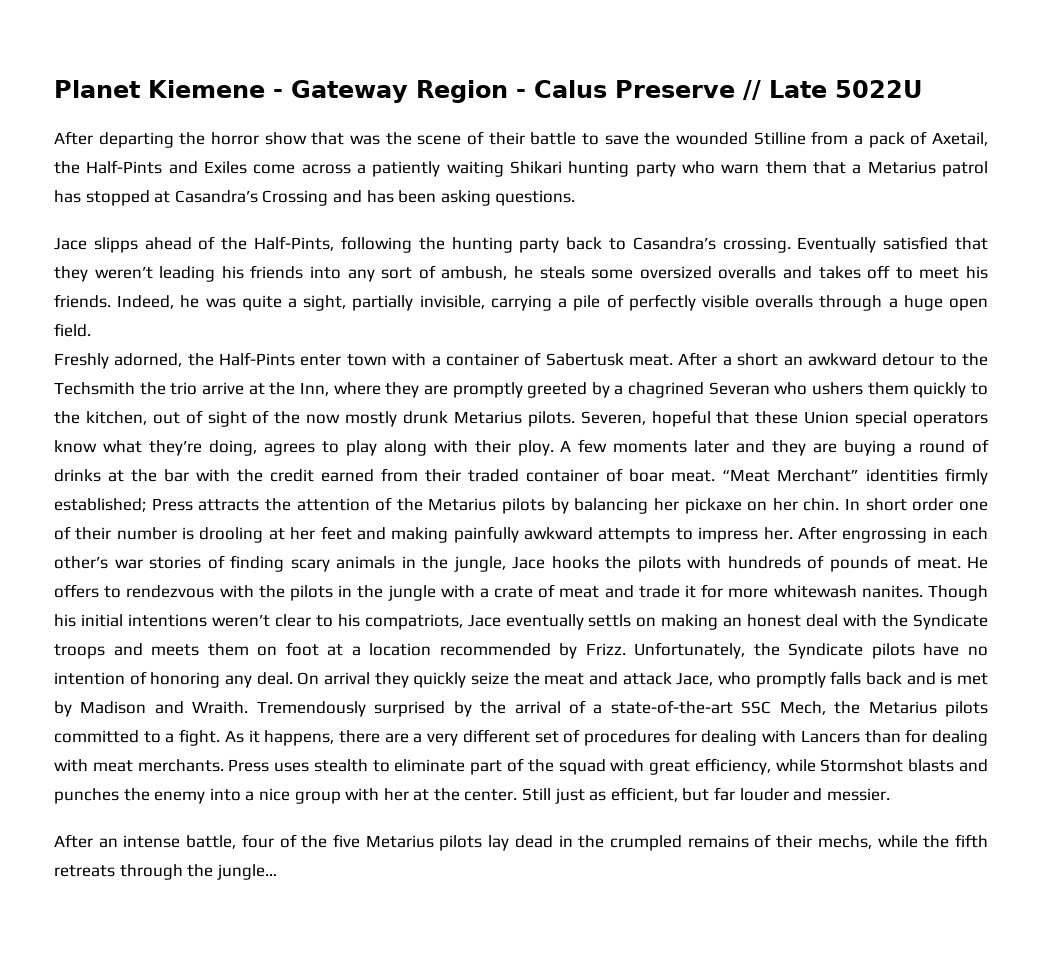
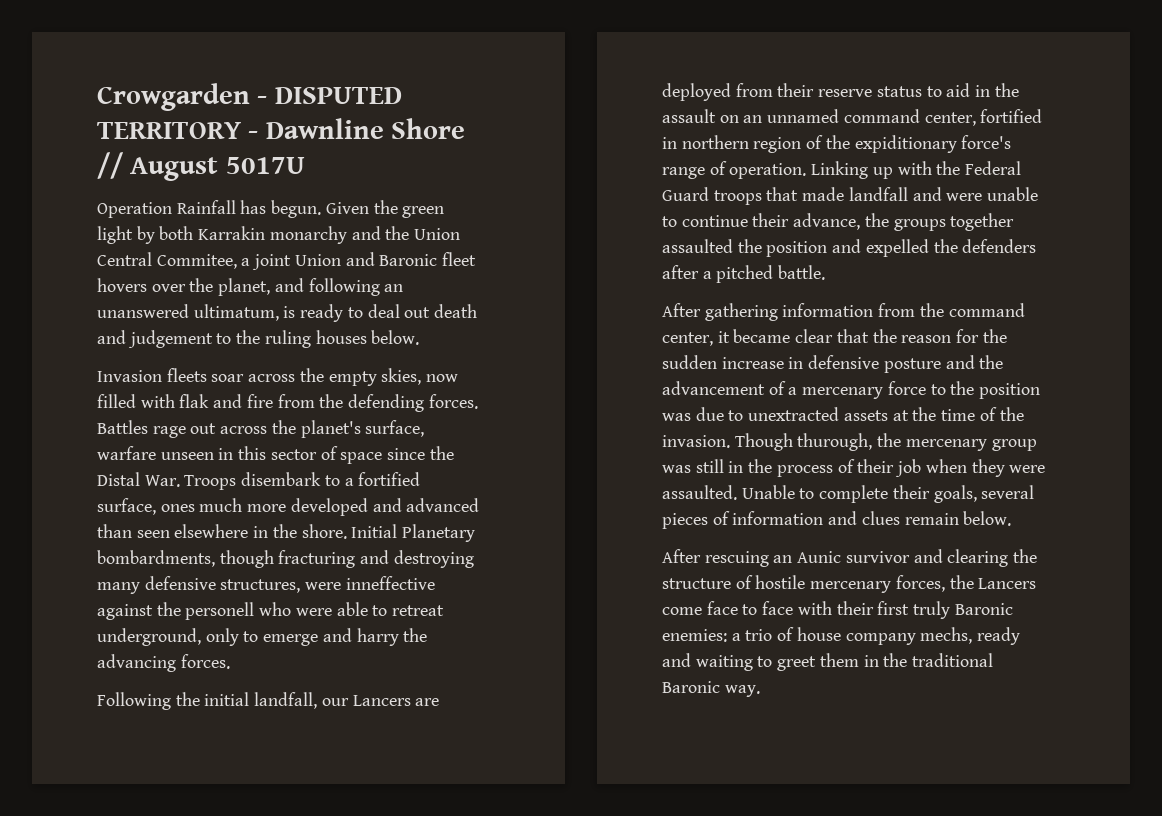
- Planet Kiemene - Gateway Region - Calus Preserve // Late 5022U
- After departing the horror show that was the scene of their battle to save the wounded Stilline from a pack of Axetail, the Half-Pints and Exiles come across a patiently waiting Shikari hunting party who warn them that a Metarius patrol has stopped at Casandra’s Crossing and has been asking questions.
- Jace slipps ahead of the Half-Pints, following the hunting party back to Casandra’s crossing. Eventually satisfied that they weren’t leading his friends into any sort of ambush, he steals some oversized overalls and takes off to meet his friends. Indeed, he was quite a sight, partially invisible, carrying a pile of perfectly visible overalls through a huge open field.
- Freshly adorned, the Half-Pints enter town with a container of Sabertusk meat. After a short an awkward detour to the Techsmith the trio arrive at the Inn, where they are promptly greeted by a chagrined Severan who ushers them quickly to the kitchen, out of sight of the now mostly drunk Metarius pilots. Severen, hopeful that these Union special operators know what they’re doing, agrees to play along with their ploy. A few moments later and they are buying a round of drinks at the bar with the credit earned from their traded container of boar meat. “Meat Merchant” identities firmly established; Press attracts the attention of the Metarius pilots by balancing her pickaxe on her chin. In short order one of their number is drooling at her feet and making painfully awkward attempts to impress her. After engrossing in each other’s war stories of finding scary animals in the jungle, Jace hooks the pilots with hundreds of pounds of meat. He offers to rendezvous with the pilots in the jungle with a crate of meat and trade it for more whitewash nanites. Though his initial intentions weren’t clear to his compatriots, Jace eventually settls on making an honest deal with the Syndicate troops and meets them on foot at a location recommended by Frizz. Unfortunately, the Syndicate pilots have no intention of honoring any deal. On arrival they quickly seize the meat and attack Jace, who promptly falls back and is met by Madison and Wraith. Tremendously surprised by the arrival of a state-of-the-art SSC Mech, the Metarius pilots committed to a fight. As it happens, there are a very different set of procedures for dealing with Lancers than for dealing with meat merchants. Press uses stealth to eliminate part of the squad with great efficiency, while Stormshot blasts and punches the enemy into a nice group with her at the center. Still just as efficient, but far louder and messier.
- After an intense battle, four of the five Metarius pilots lay dead in the crumpled remains of their mechs, while the fifth retreats through the jungle…
+ Crowgarden - DISPUTED TERRITORY - Dawnline Shore // August 5017U
+ Operation Rainfall has begun. Given the green light by both Karrakin monarchy and the Union Central Commitee, a joint Union and Baronic fleet hovers over the planet, and following an unanswered ultimatum, is ready to deal out death and judgement to the ruling houses below.
+ Invasion fleets soar across the empty skies, now filled with flak and fire from the defending forces. Battles rage out across the planet's surface, warfare unseen in this sector of space since the Distal War. Troops disembark to a fortified surface, ones much more developed and advanced than seen elsewhere in the shore. Initial Planetary bombardments, though fracturing and destroying many defensive structures, were inneffective against the personell who were able to retreat underground, only to emerge and harry the advancing forces.
+ Following the initial landfall, our Lancers are deployed from their reserve status to aid in the assault on an unnamed command center, fortified in northern region of the expiditionary force's range of operation. Linking up with the Federal Guard troops that made landfall and were unable to continue their advance, the groups together assaulted the position and expelled the defenders after a pitched battle.
+ After gathering information from the command center, it became clear that the reason for the sudden increase in defensive posture and the advancement of a mercenary force to the position was due to unextracted assets at the time of the invasion. Though thurough, the mercenary group was still in the process of their job when they were assaulted. Unable to complete their goals, several pieces of information and clues remain below.
+ After rescuing an Aunic survivor and clearing the structure of hostile mercenary forces, the Lancers come face to face with their first truly Baronic enemies: a trio of house company mechs, ready and waiting to greet them in the traditional Baronic way.

